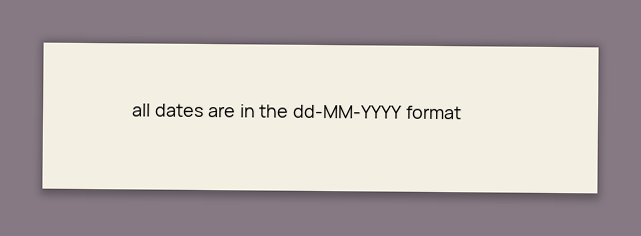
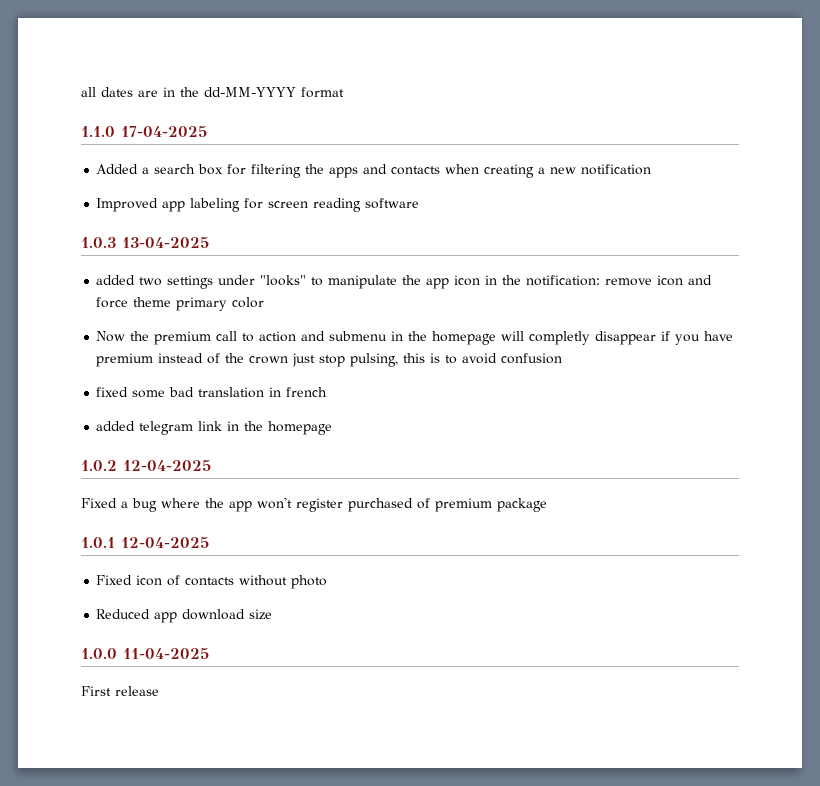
+ 1.1.0 17-04-2025
+ Added a search box for filtering the apps and contacts when creating a new notification
+ Improved app labeling for screen reading software
+ 1.0.3 13-04-2025
+ added two settings under "looks" to manipulate the app icon in the notification: remove icon and force theme primary color
+ Now the premium call to action and submenu in the homepage will completly disappear if you have premium instead of the crown just stop pulsing, this is to avoid confusion
+ fixed some bad translation in french
+ added telegram link in the homepage
+ 1.0.2 12-04-2025
+ Fixed a bug where the app won't register purchased of premium package
+ 1.0.1 12-04-2025
+ Fixed icon of contacts without photo
+ Reduced app download size
+ 1.0.0 11-04-2025
+ First release

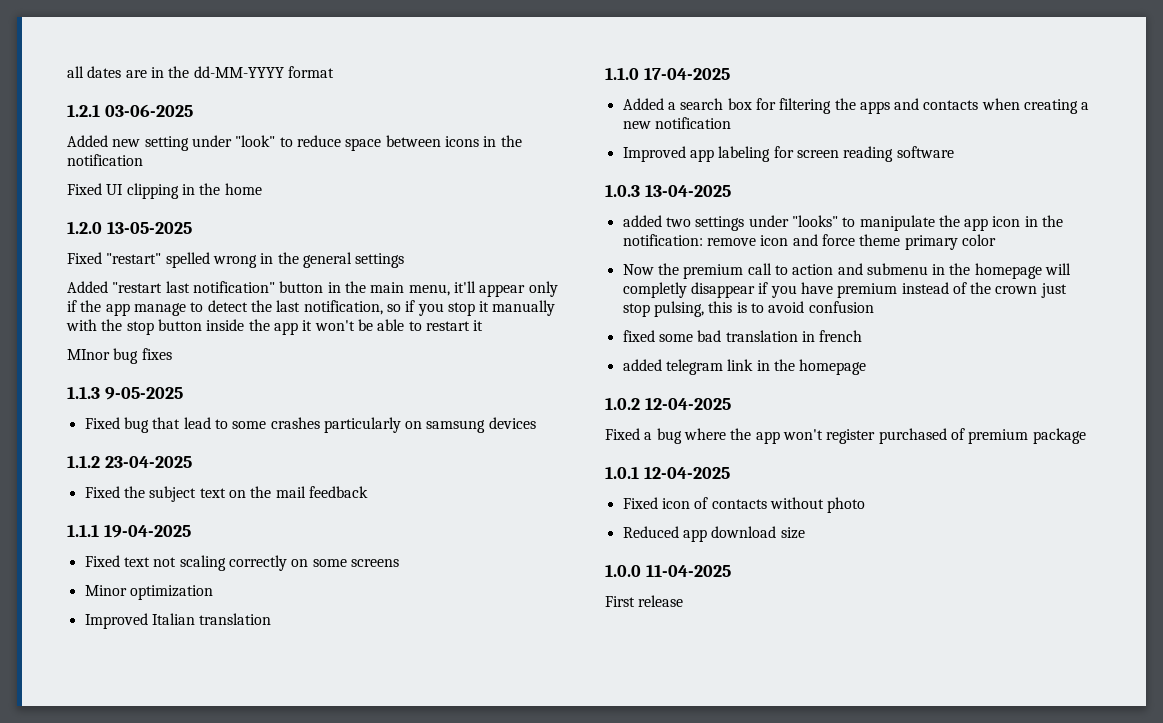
+ 1.2.1 03-06-2025
+ Added new setting under "look" to reduce space between icons in the notification
+ Fixed UI clipping in the home
+ 1.2.0 13-05-2025
+ Fixed "restart" spelled wrong in the general settings
+ Added "restart last notification" button in the main menu, it'll appear only if the app manage to detect the last notification, so if you stop it manually with the stop button inside the app it won't be able to restart it
+ MInor bug fixes
+ 1.1.3 9-05-2025
+ Fixed bug that lead to some crashes particularly on samsung devices
+ 1.1.2 23-04-2025
+ Fixed the subject text on the mail feedback
+ 1.1.1 19-04-2025
+ Fixed text not scaling correctly on some screens
+ Minor optimization
+ Improved Italian translation

